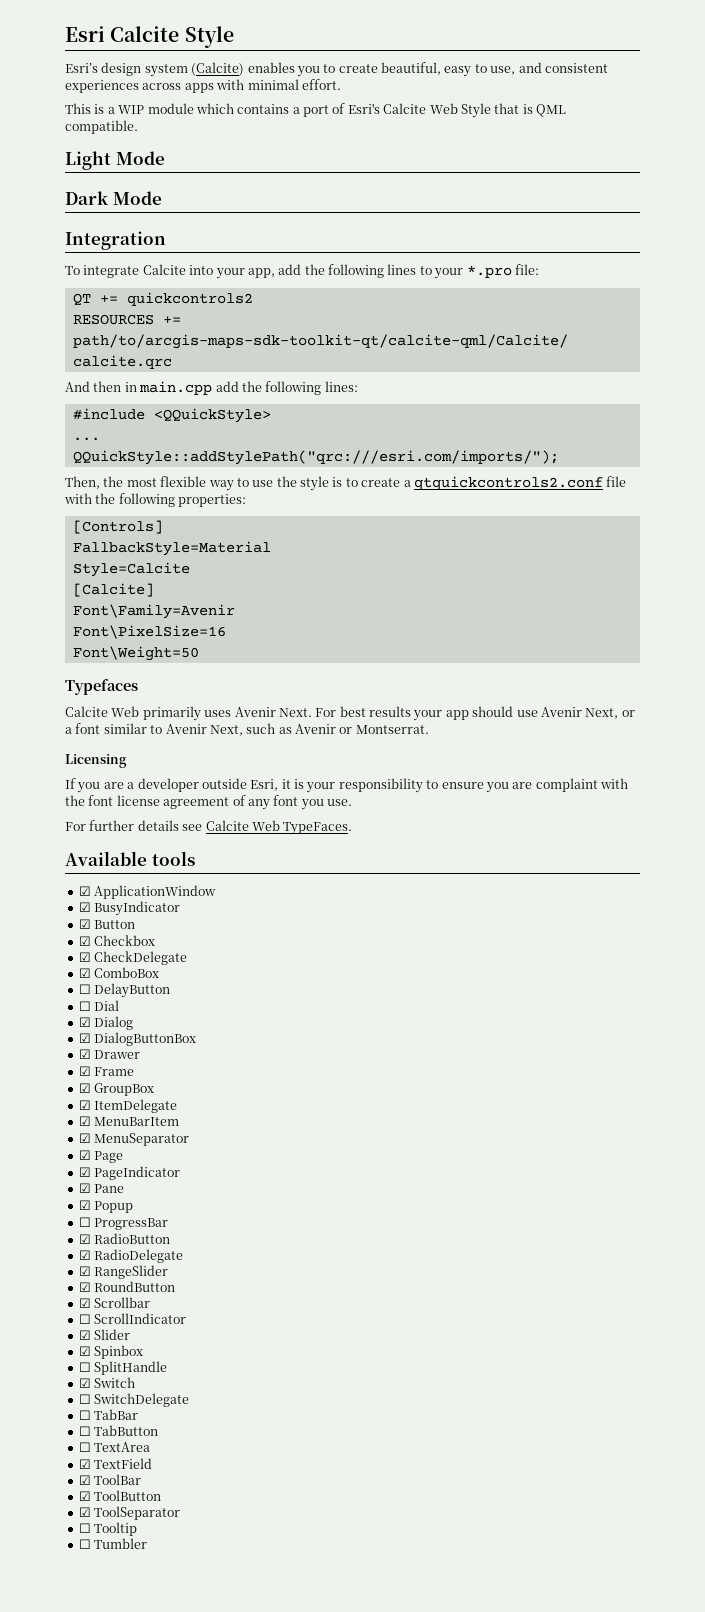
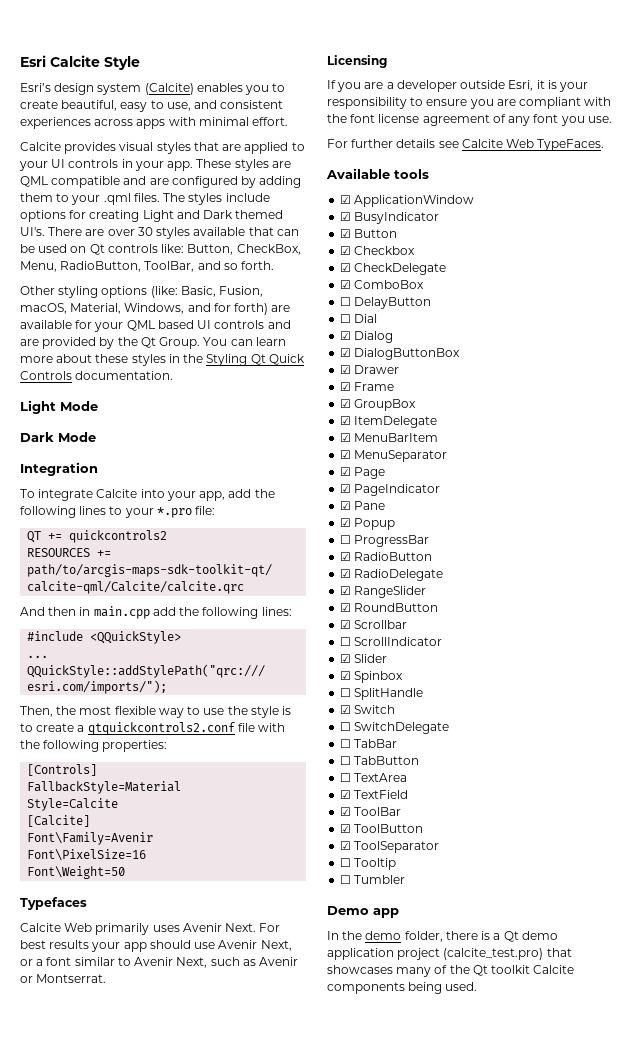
- This is a WIP module which contains a port of Esri's Calcite Web Style that is QML compatible.
+ Calcite provides visual styles that are applied to your UI controls in your app. These styles are QML compatible and are configured by adding them to your .qml files. The styles include options for creating Light and Dark themed UI's. There are over 30 styles available that can be used on Qt controls like: Button, CheckBox, Menu, RadioButton, ToolBar, and so forth.
+ Other styling options (like: Basic, Fusion, macOS, Material, Windows, and for forth) are available for your QML based UI controls and are provided by the Qt Group. You can learn more about these styles in the Styling Qt Quick Controls documentation.
- If you are a developer outside Esri, it is your responsibility to ensure you are complaint with the font license agreement of any font you use.
+ If you are a developer outside Esri, it is your responsibility to ensure you are compliant with the font license agreement of any font you use.
+ Demo app
+ In the demo folder, there is a Qt demo application project (calcite_test.pro) that showcases many of the Qt toolkit Calcite components being used.

